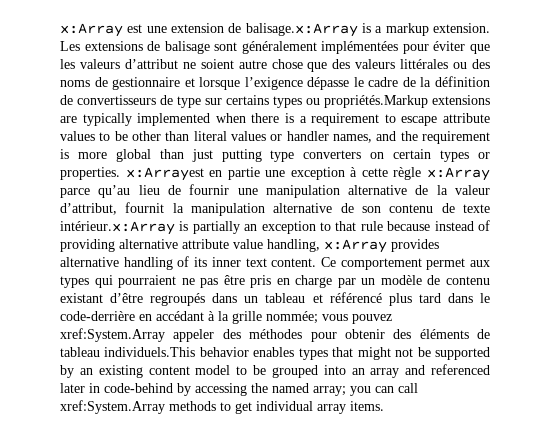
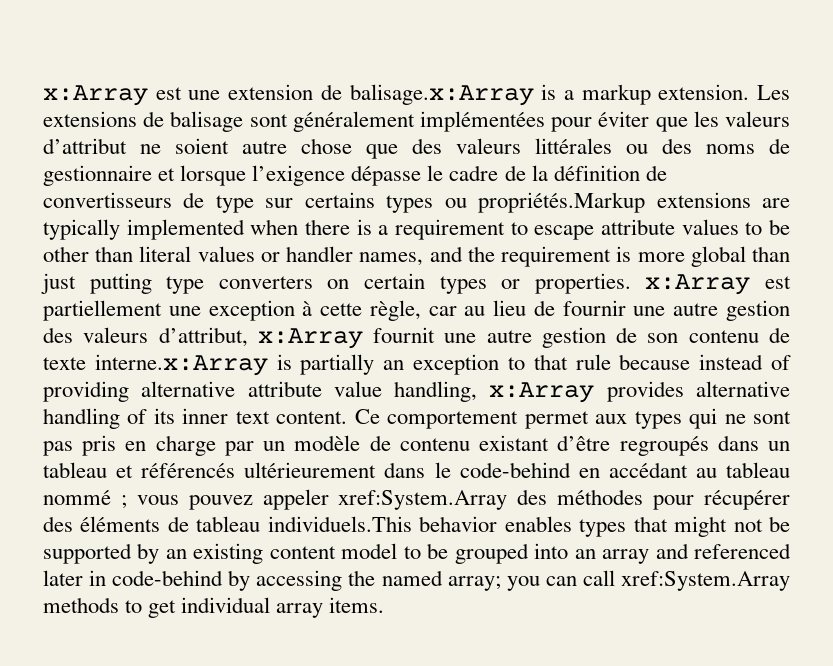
- Les extensions de balisage sont généralement implémentées pour éviter que les valeurs d’attribut ne soient autre chose que des valeurs littérales ou des noms de gestionnaire et lorsque l’exigence dépasse le cadre de la définition de convertisseurs de type sur certains types ou propriétés.Markup extensions are typically implemented when there is a requirement to escape attribute values to be other than literal values or handler names, and the requirement is more global than just putting type converters on certain types or properties. x:Arrayest en partie une exception à cette règle x:Array parce qu’au lieu de fournir une manipulation alternative de la valeur d’attribut, fournit la manipulation alternative de son contenu de texte intérieur.x:Array is partially an exception to that rule because instead of providing alternative attribute value handling, x:Array provides alternative handling of its inner text content.
+ Les extensions de balisage sont généralement implémentées pour éviter que les valeurs d’attribut ne soient autre chose que des valeurs littérales ou des noms de gestionnaire et lorsque l’exigence dépasse le cadre de la définition de convertisseurs de type sur certains types ou propriétés.Markup extensions are typically implemented when there is a requirement to escape attribute values to be other than literal values or handler names, and the requirement is more global than just putting type converters on certain types or properties. x:Array est partiellement une exception à cette règle, car au lieu de fournir une autre gestion des valeurs d’attribut, x:Array fournit une autre gestion de son contenu de texte interne.x:Array is partially an exception to that rule because instead of providing alternative attribute value handling, x:Array provides alternative handling of its inner text content.
- Ce comportement permet aux types qui pourraient ne pas être pris en charge par un modèle de contenu existant d’être regroupés dans un tableau et référencé plus tard dans le code-derrière en accédant à la grille nommée; vous pouvez xref:System.Array appeler des méthodes pour obtenir des éléments de tableau individuels.This behavior enables types that might not be supported by an existing content model to be grouped into an array and referenced later in code-behind by accessing the named array;
+ Ce comportement permet aux types qui ne sont pas pris en charge par un modèle de contenu existant d’être regroupés dans un tableau et référencés ultérieurement dans le code-behind en accédant au tableau nommé ; vous pouvez appeler xref:System.Array des méthodes pour récupérer des éléments de tableau individuels.This behavior enables types that might not be supported by an existing content model to be grouped into an array and referenced later in code-behind by accessing the named array;

